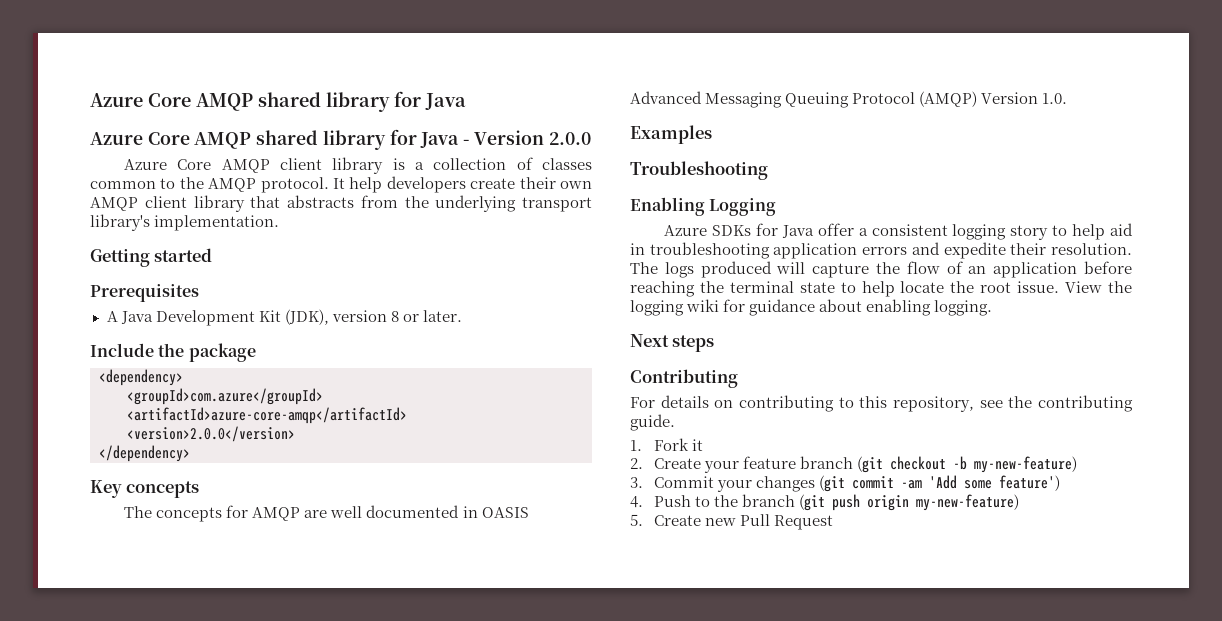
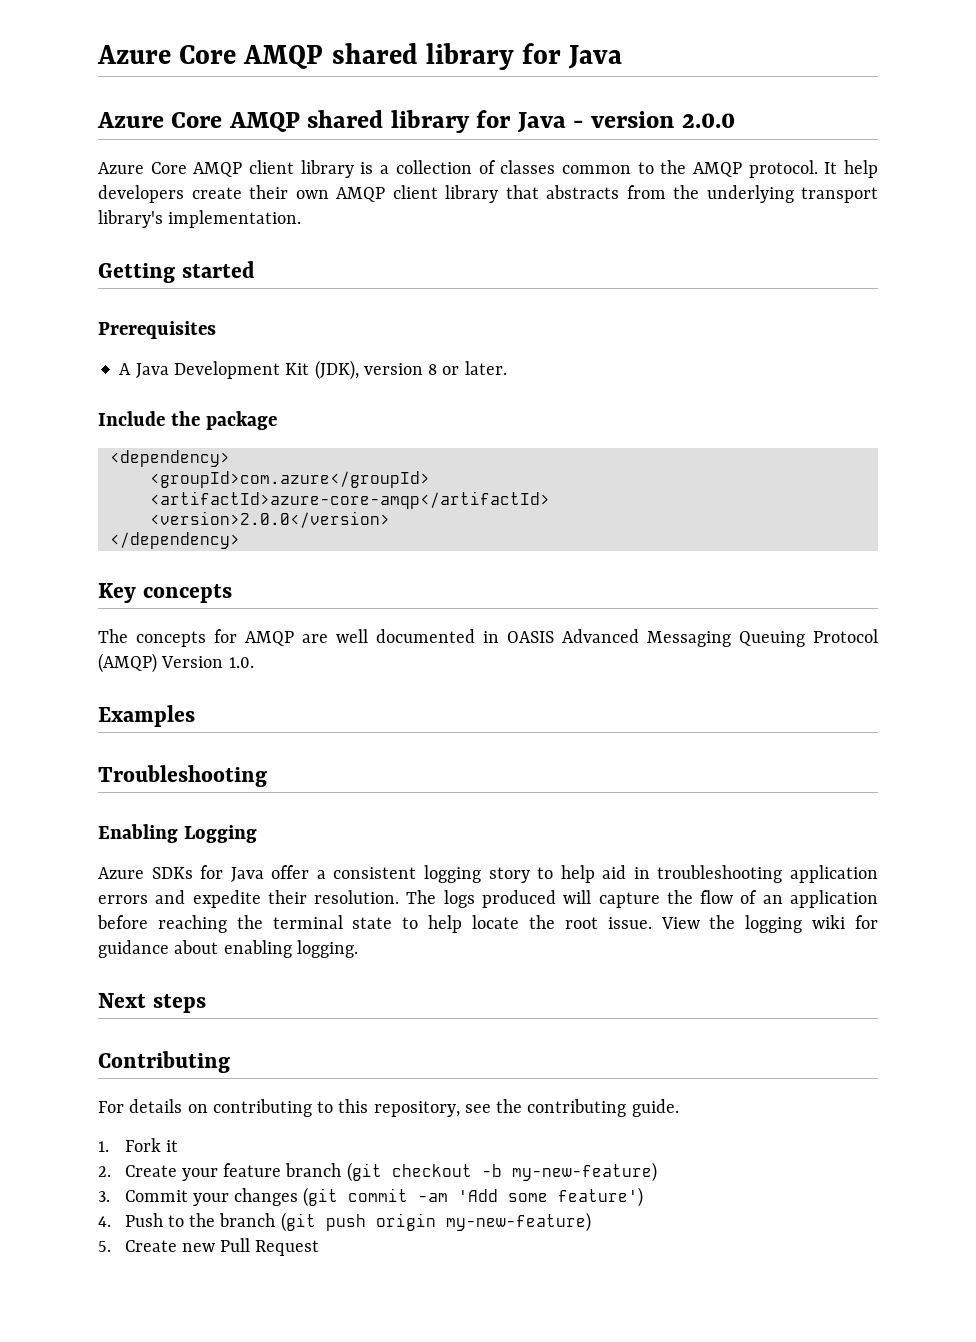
- Azure Core AMQP shared library for Java - Version 2.0.0
+ Azure Core AMQP shared library for Java - version 2.0.0

